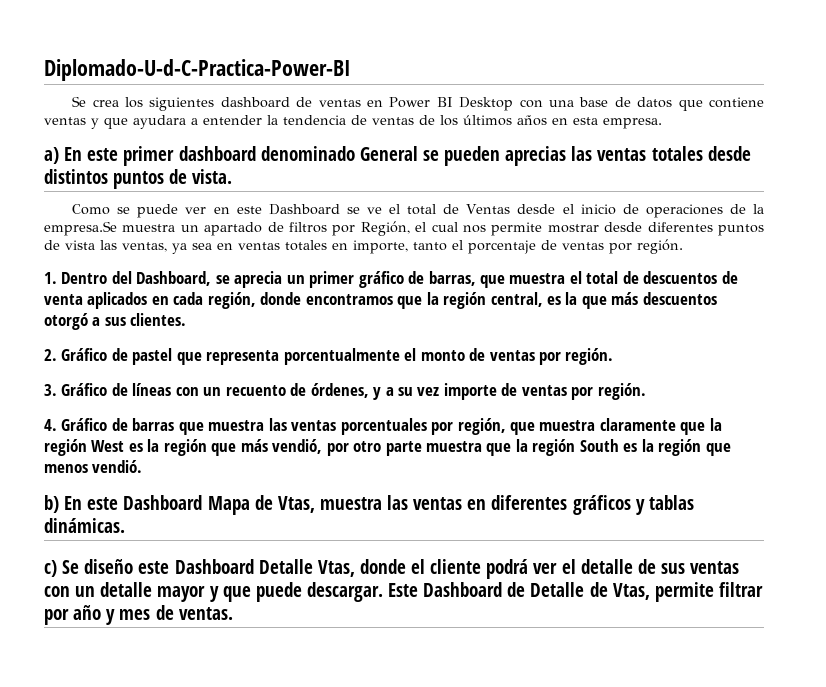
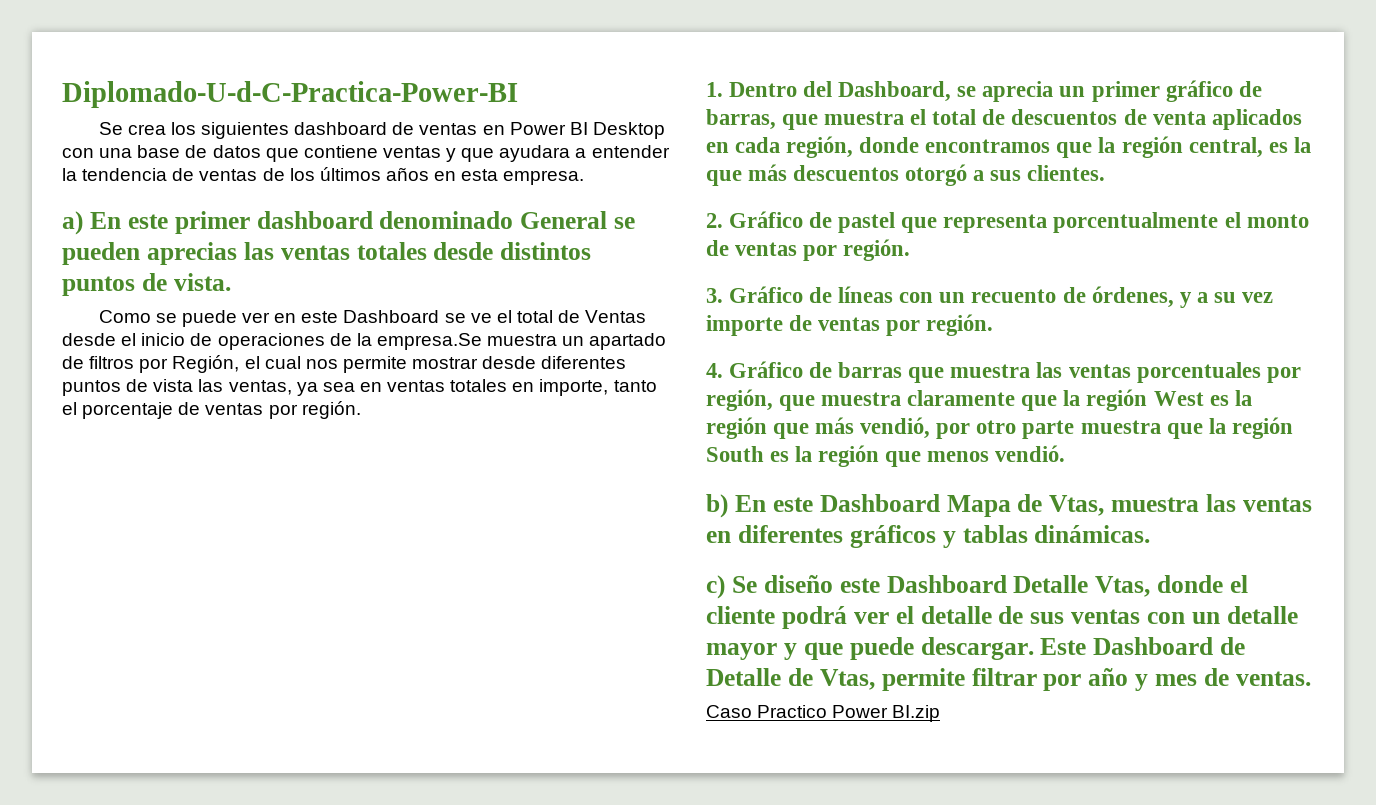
+ Caso Practico Power BI.zip

